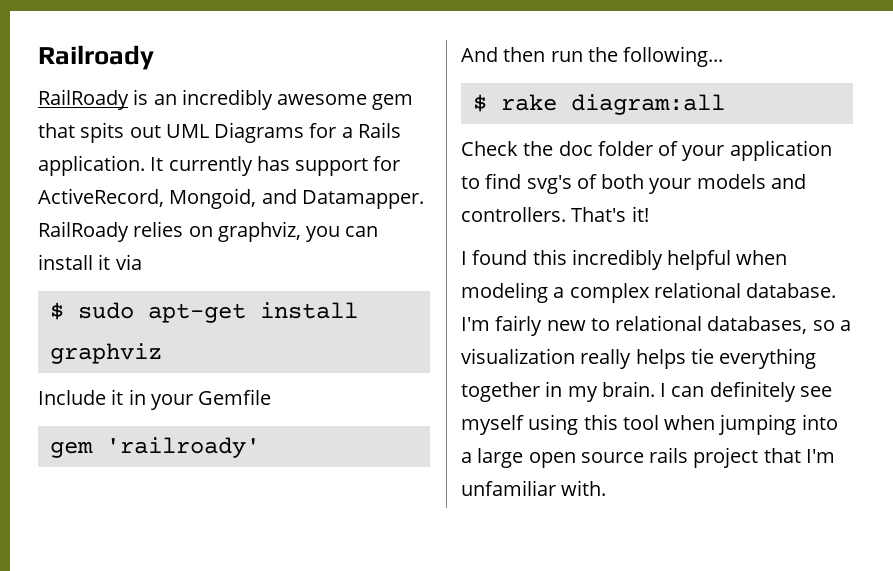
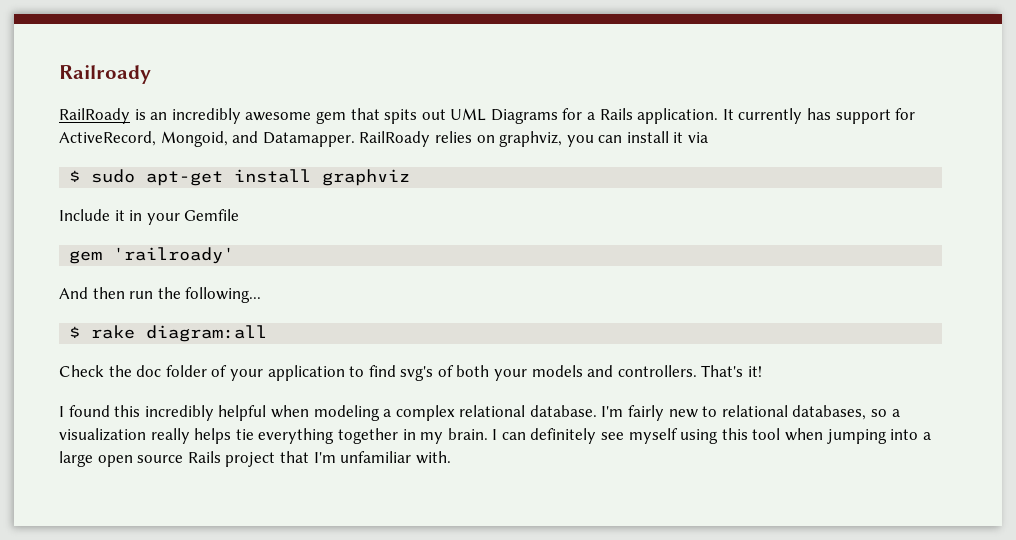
- I can definitely see myself using this tool when jumping into a large open source rails project that I'm unfamiliar with.
+ I can definitely see myself using this tool when jumping into a large open source Rails project that I'm unfamiliar with.

